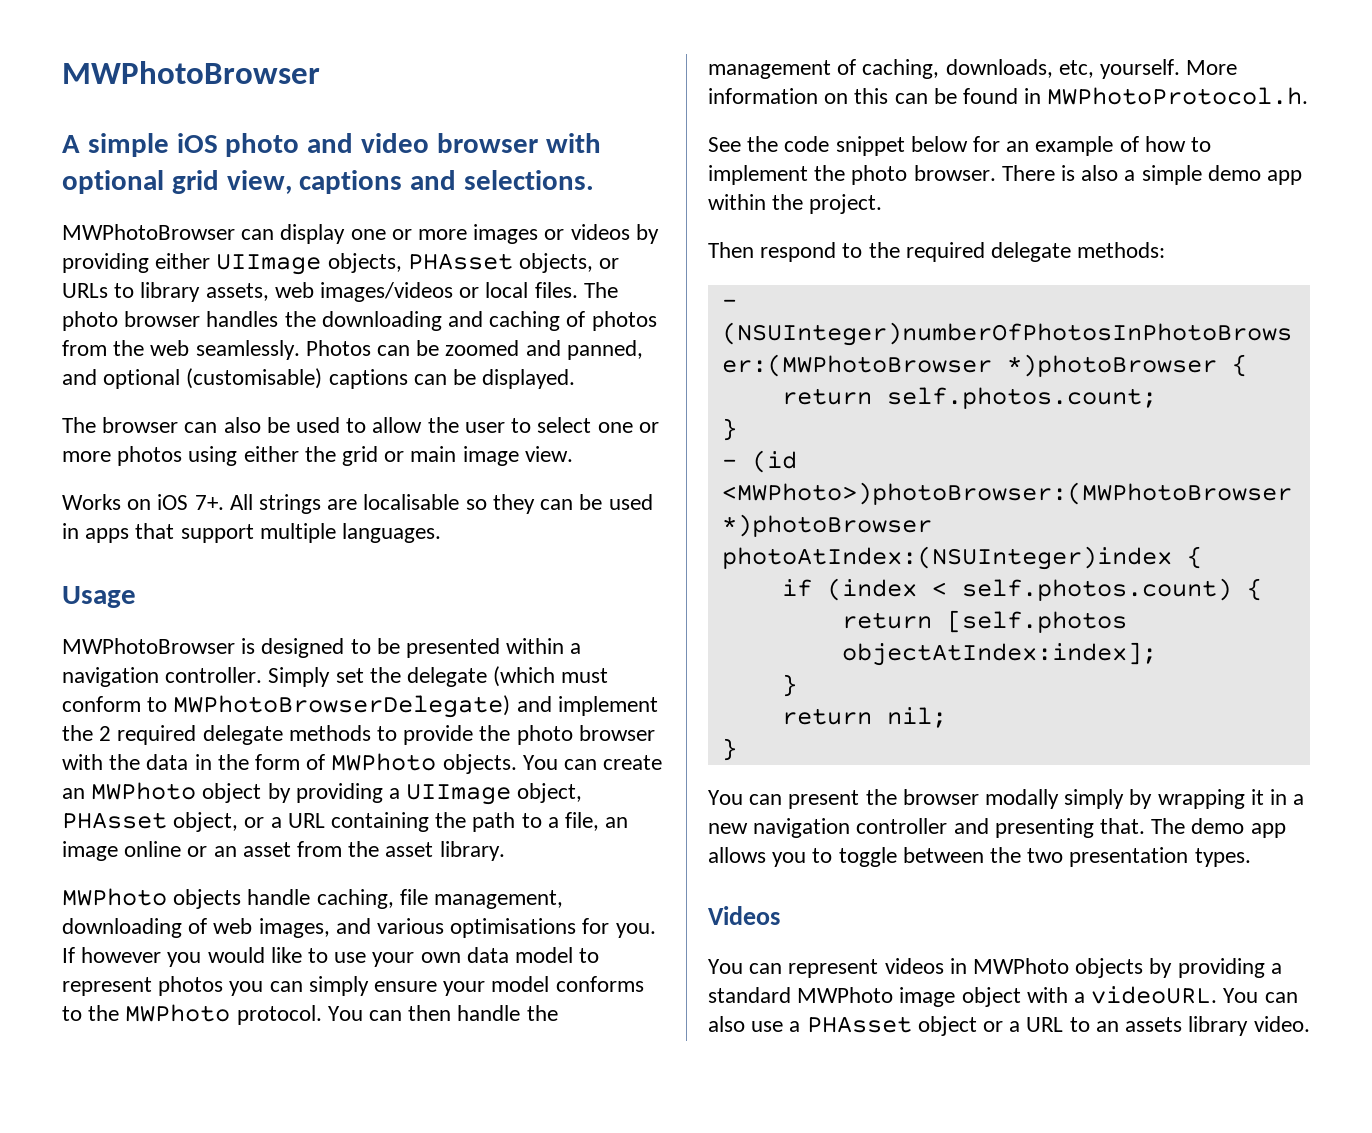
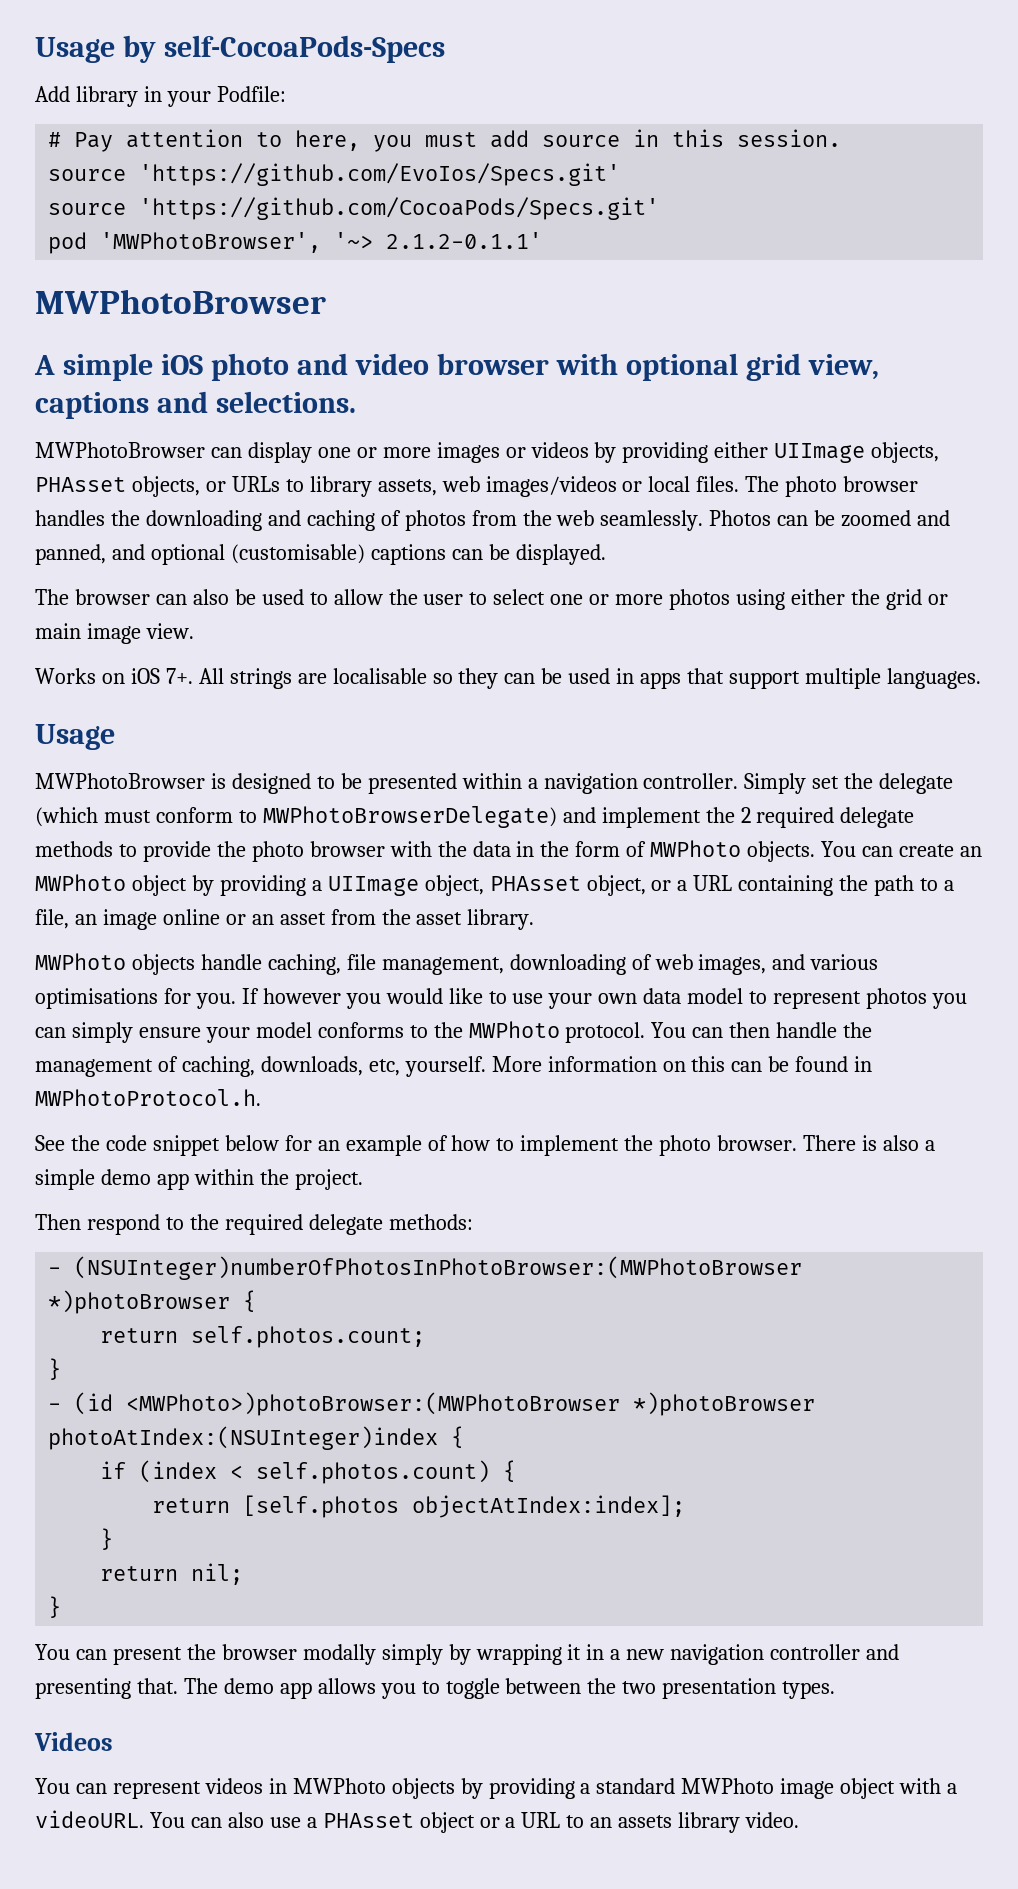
+ Usage by self-CocoaPods-Specs
+ Add library in your Podfile:
+ # Pay attention to here, you must add source in this session.
+ source 'https://github.com/EvoIos/Specs.git'
+ source 'https://github.com/CocoaPods/Specs.git'
+ pod 'MWPhotoBrowser', '~> 2.1.2-0.1.1'

